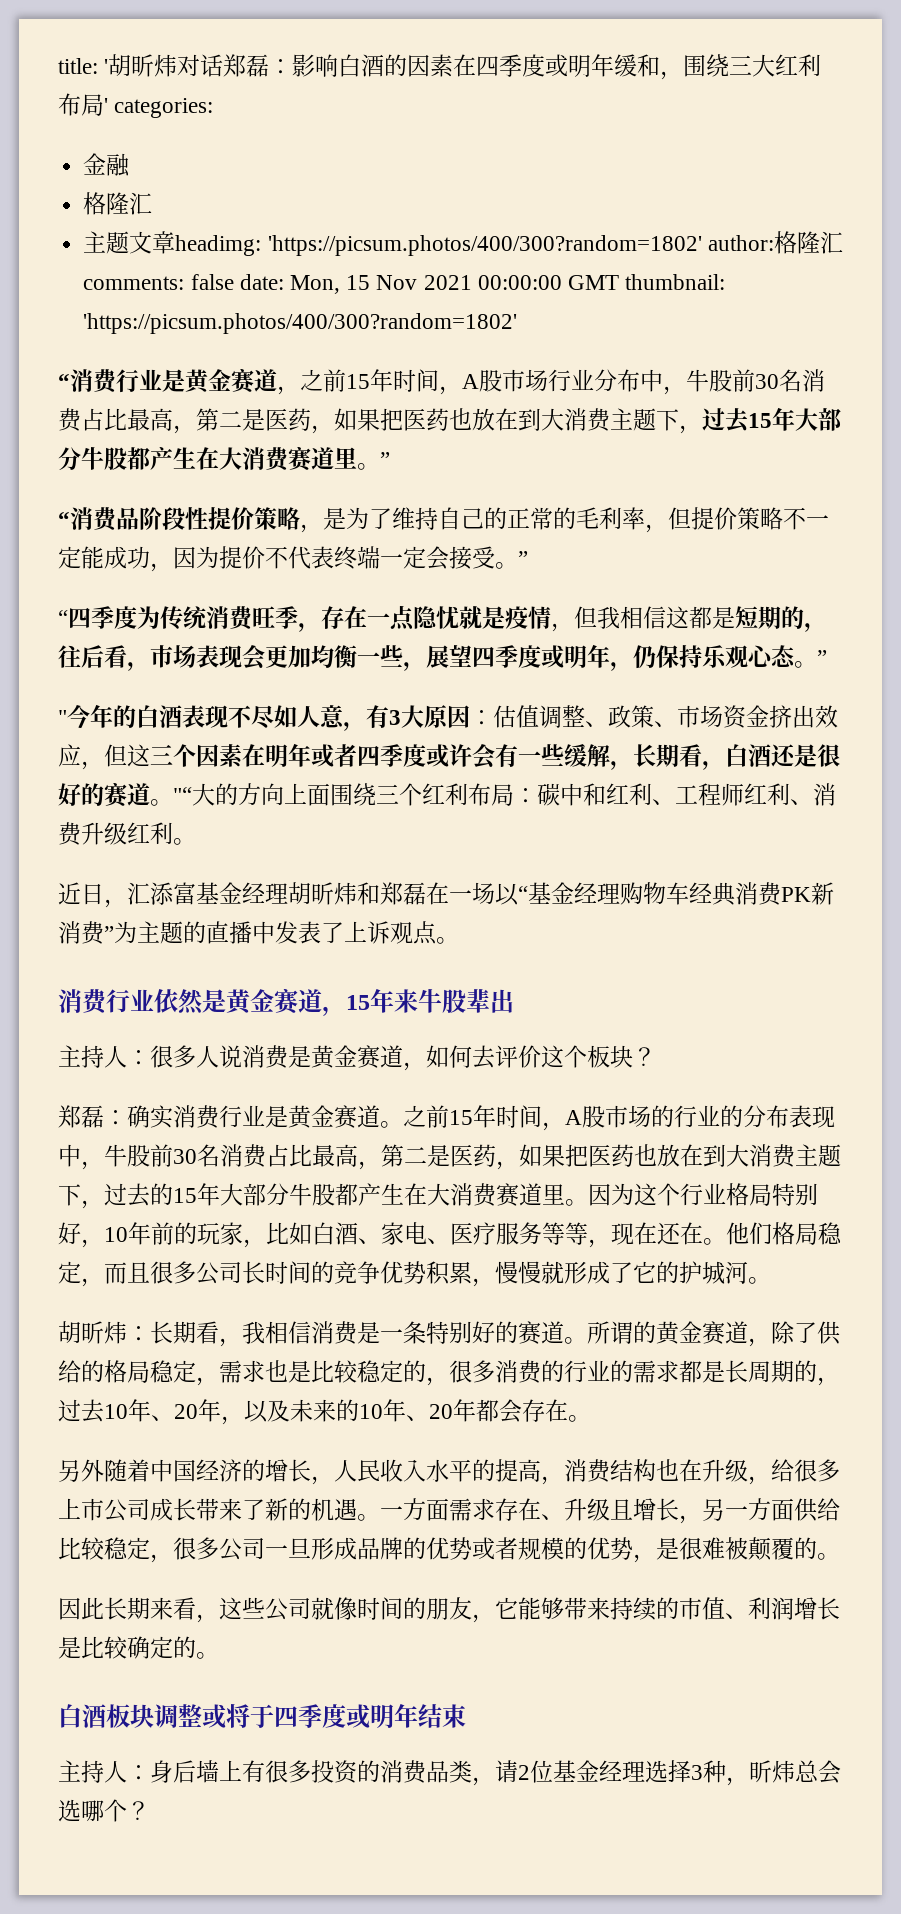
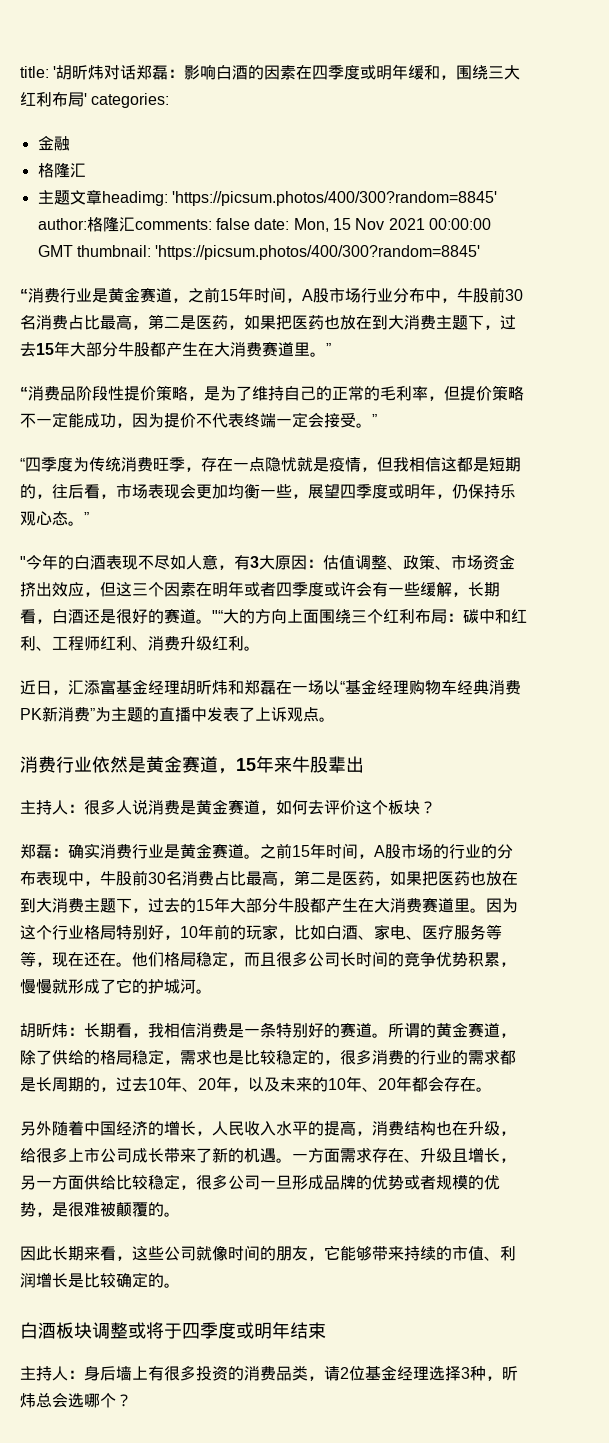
- 主题文章headimg: 'https://picsum.photos/400/300?random=1802' author:格隆汇comments: false date: Mon, 15 Nov 2021 00:00:00 GMT thumbnail: 'https://picsum.photos/400/300?random=1802'
+ 主题文章headimg: 'https://picsum.photos/400/300?random=8845' author:格隆汇comments: false date: Mon, 15 Nov 2021 00:00:00 GMT thumbnail: 'https://picsum.photos/400/300?random=8845'

